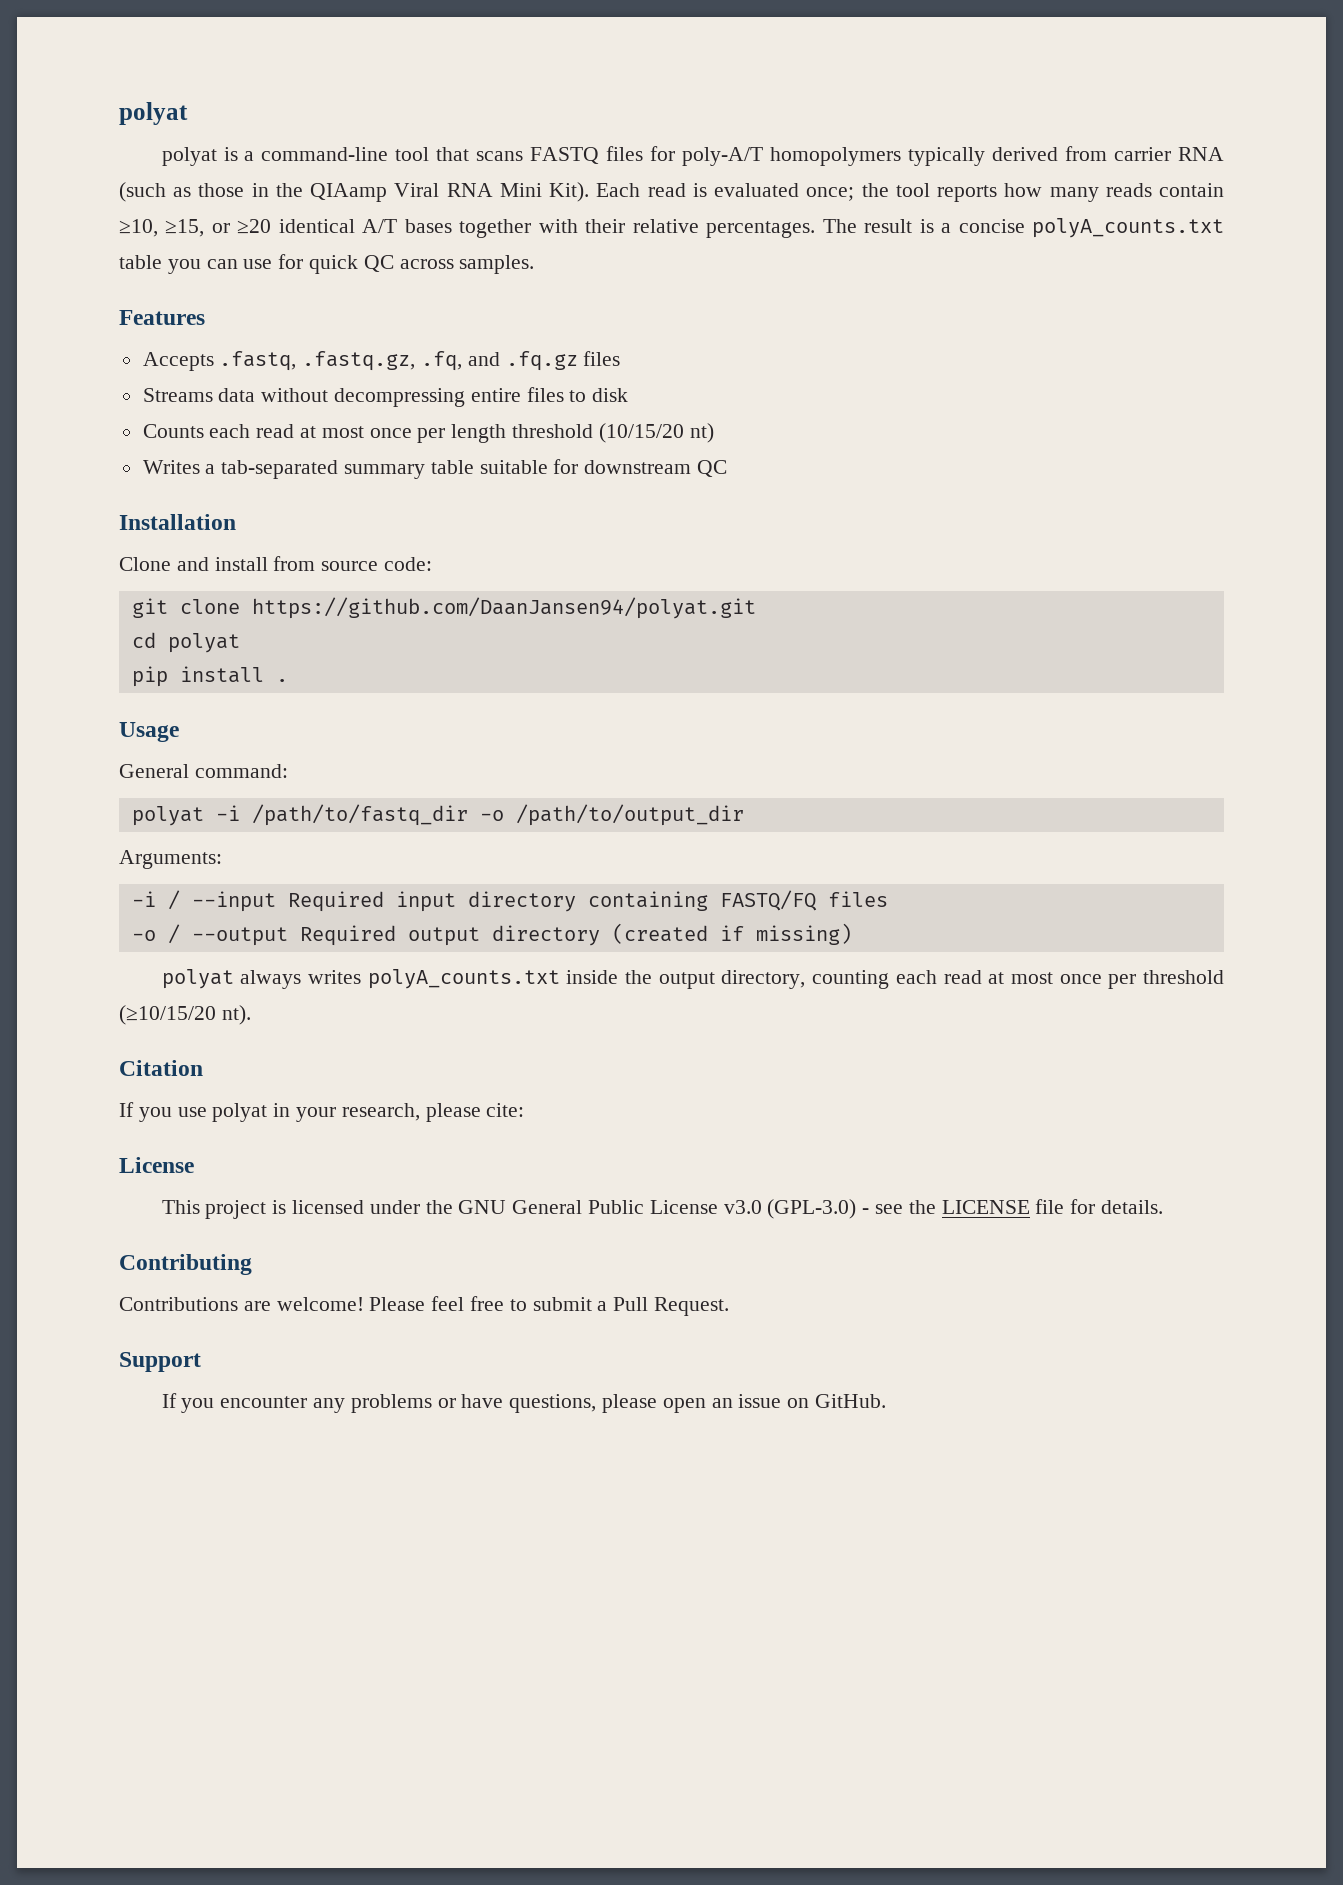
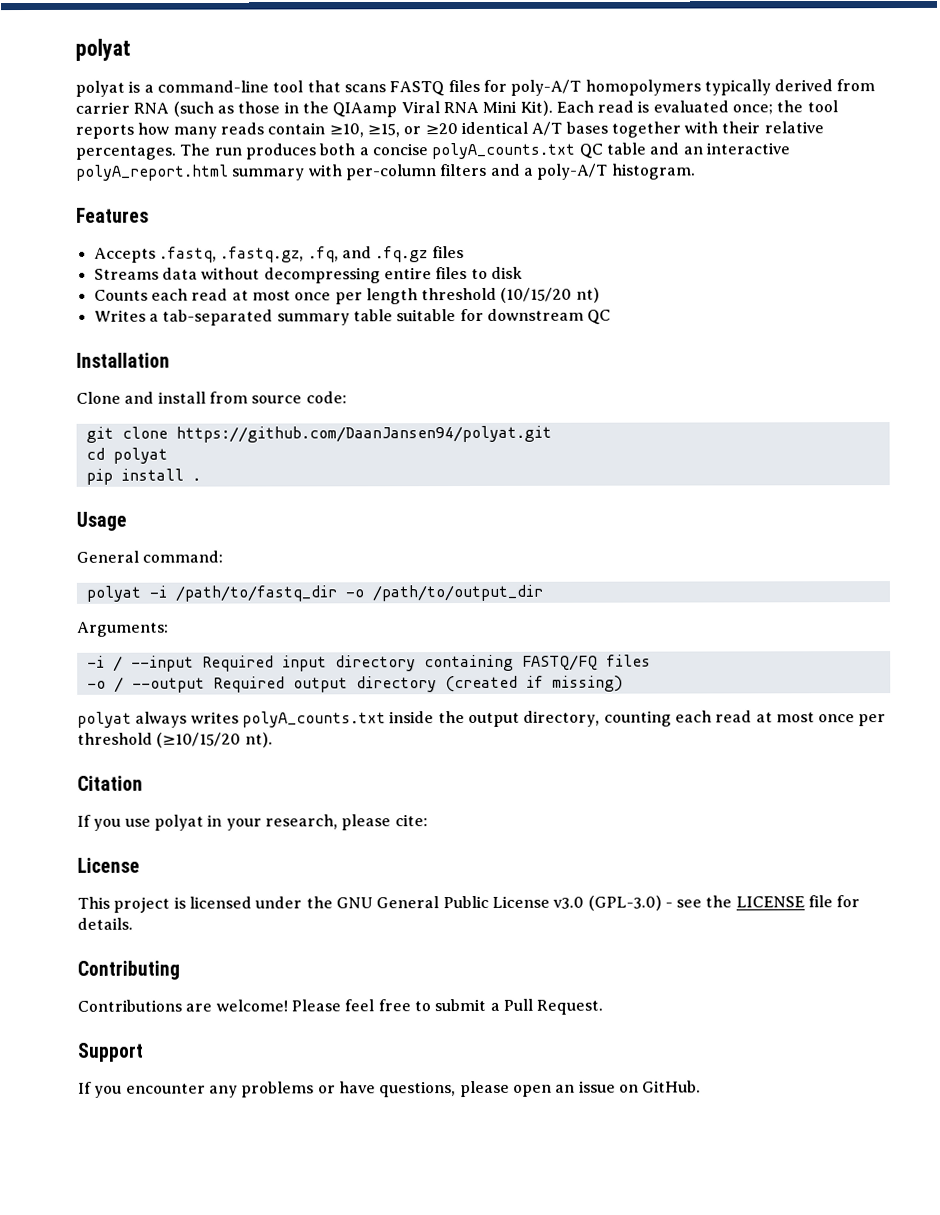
- The result is a concise polyA_counts.txt table you can use for quick QC across samples.
+ The run produces both a concise polyA_counts.txt QC table and an interactive polyA_report.html summary with per-column filters and a poly-A/T histogram.

